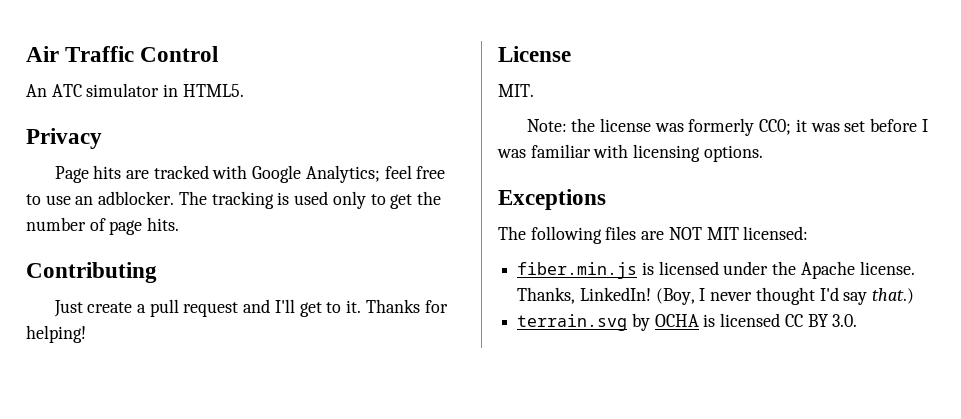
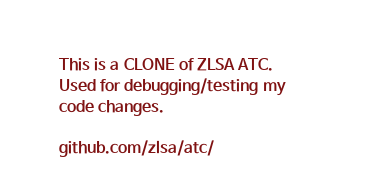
- Air Traffic Control
- An ATC simulator in HTML5.
- Privacy
- Page hits are tracked with Google Analytics; feel free to use an adblocker. The tracking is used only to get the number of page hits.
- Contributing
- Just create a pull request and I'll get to it. Thanks for helping!
- License
- MIT.
- Note: the license was formerly CC0; it was set before I was familiar with licensing options.
- Exceptions
- The following files are NOT MIT licensed:
- fiber.min.js is licensed under the Apache license. Thanks, LinkedIn! (Boy, I never thought I'd say that.)
- terrain.svg by OCHA is licensed CC BY 3.0.
+ This is a CLONE of ZLSA ATC. Used for debugging/testing my code changes.
+ github.com/zlsa/atc/

